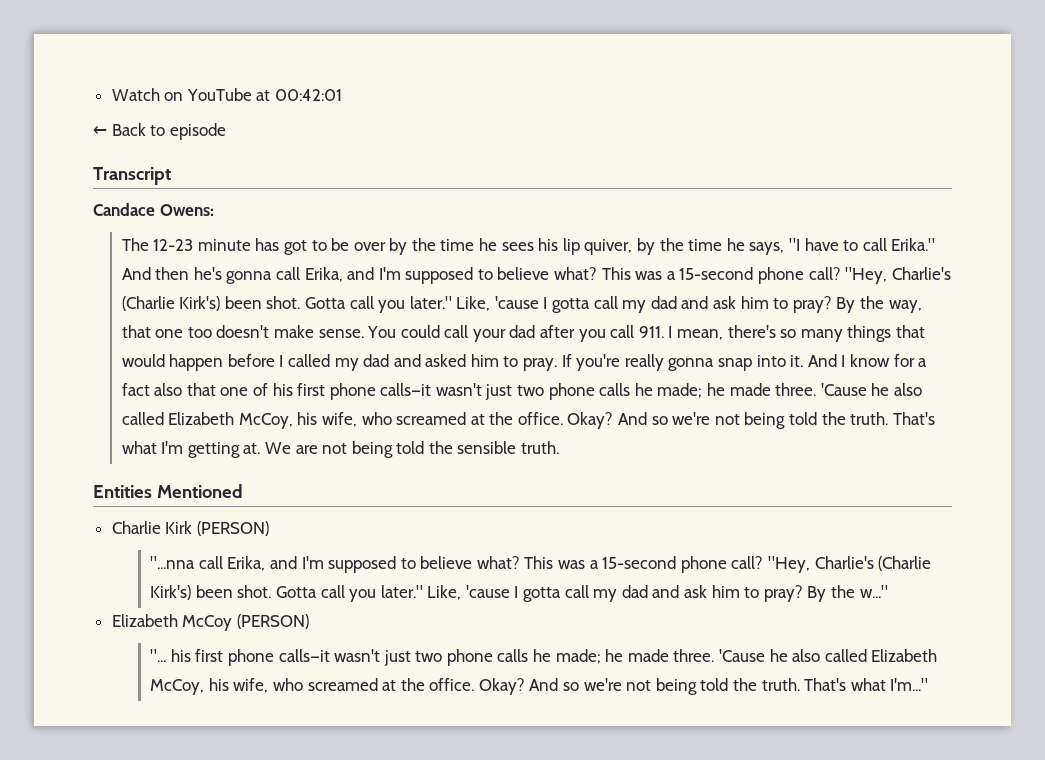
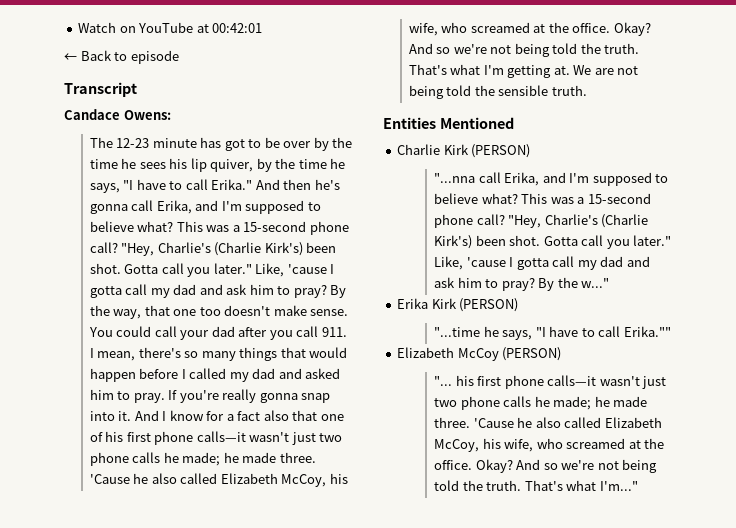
+ Erika Kirk (PERSON)
+ "...time he says, "I have to call Erika.""

